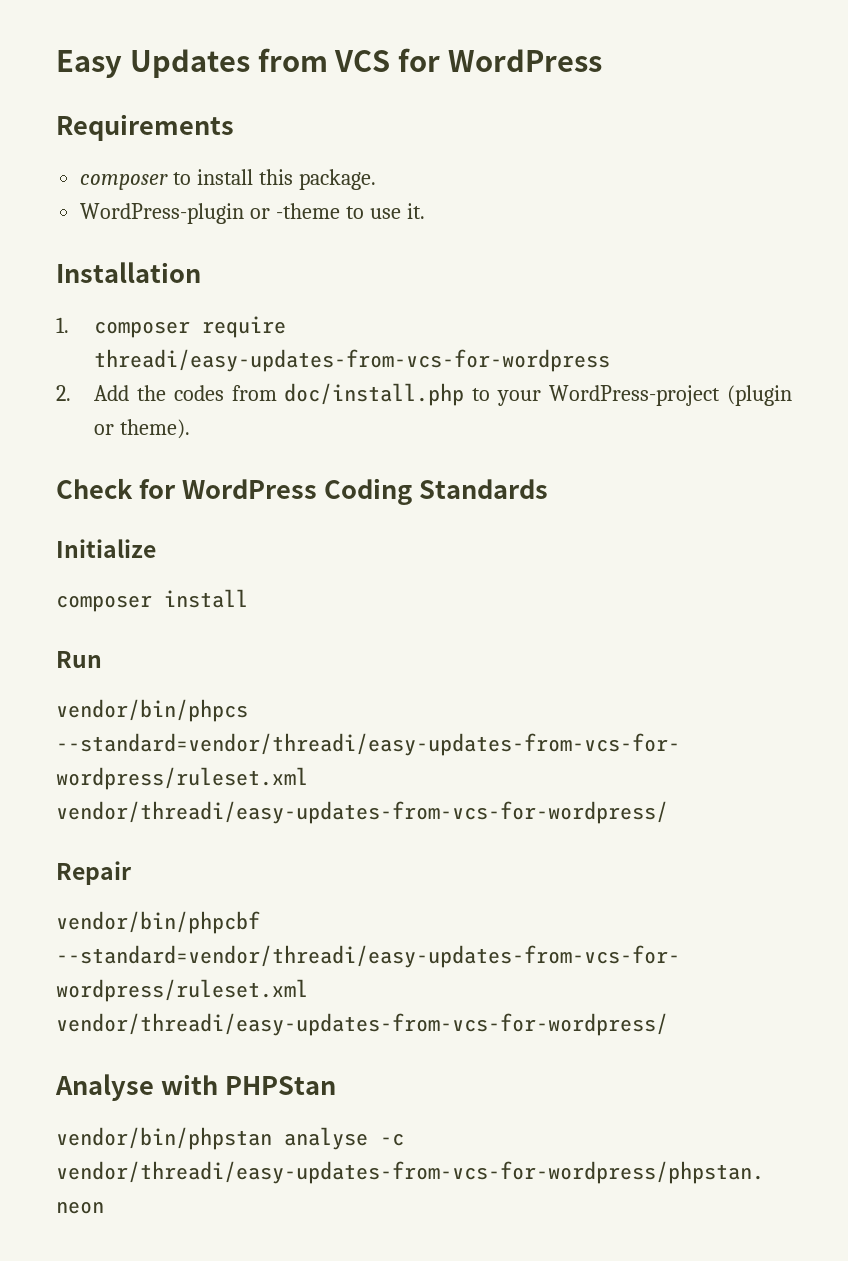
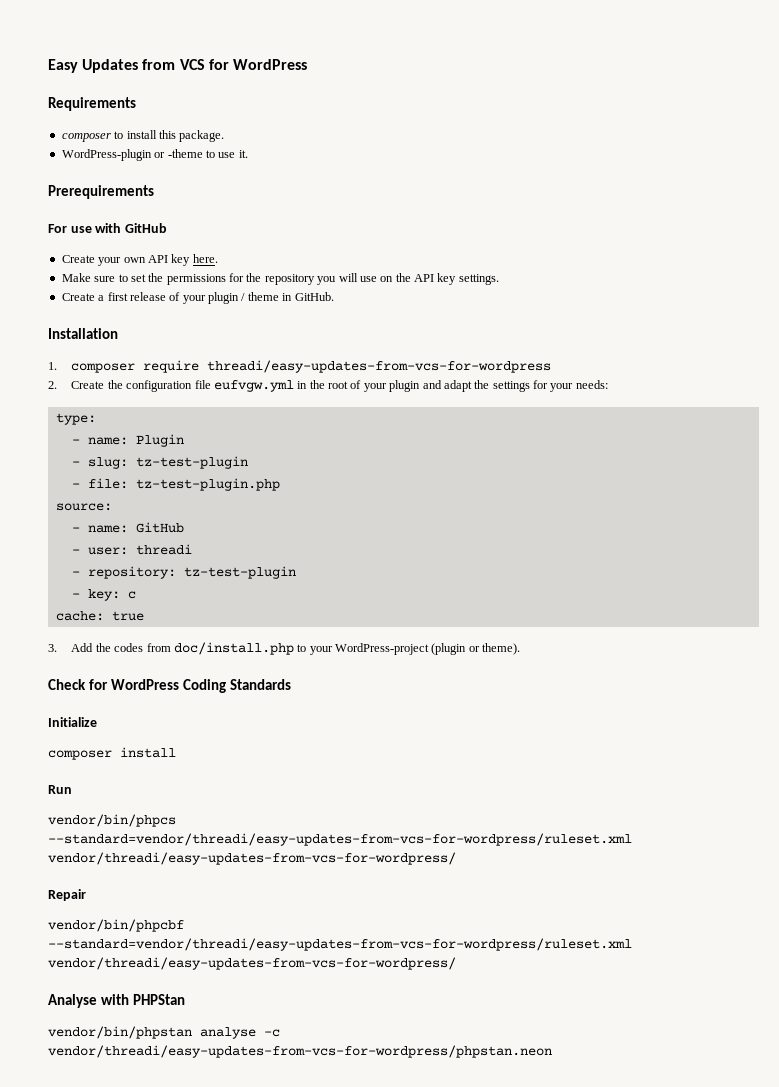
+ Prerequirements
+ For use with GitHub
+ Create your own API key here.
+ Make sure to set the permissions for the repository you will use on the API key settings.
+ Create a first release of your plugin / theme in GitHub.
- 2. Add the codes from doc/install.php to your WordPress-project (plugin or theme).
+ 2. Create the configuration file eufvgw.yml in the root of your plugin and adapt the settings for your needs:
+ type:
+ - name: Plugin
+ - slug: tz-test-plugin
+ - file: tz-test-plugin.php
+ source:
+ - name: GitHub
+ - user: threadi
+ - repository: tz-test-plugin
+ - key: c
+ cache: true
+ 3. Add the codes from doc/install.php to your WordPress-project (plugin or theme).

